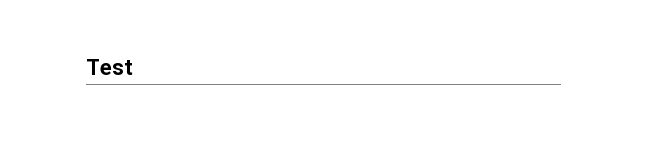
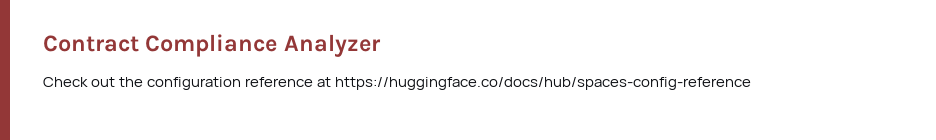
- Test
+ Contract Compliance Analyzer
+ Check out the configuration reference at https://huggingface.co/docs/hub/spaces-config-reference

